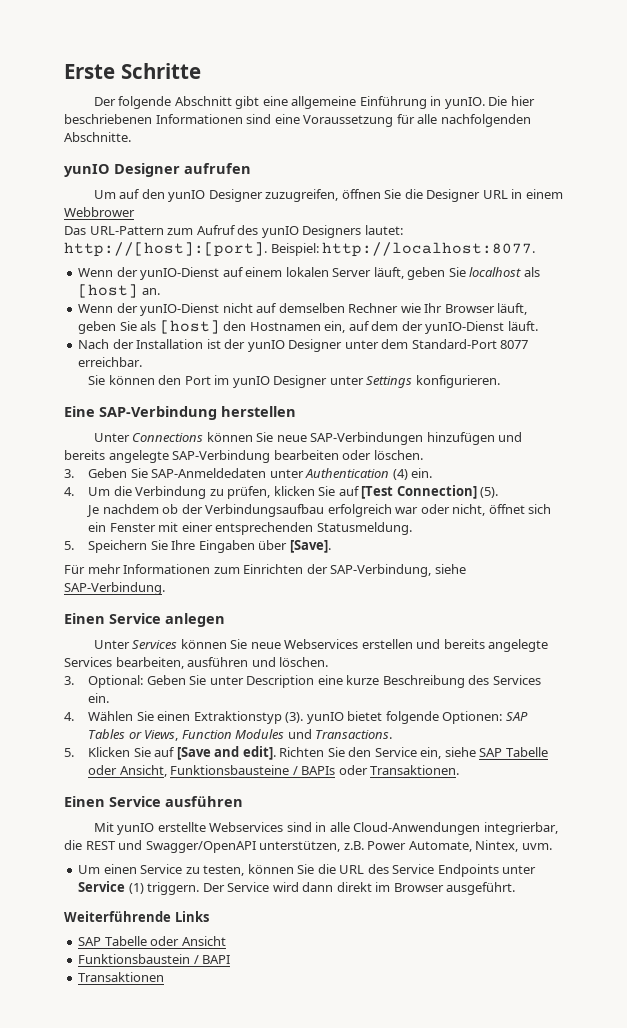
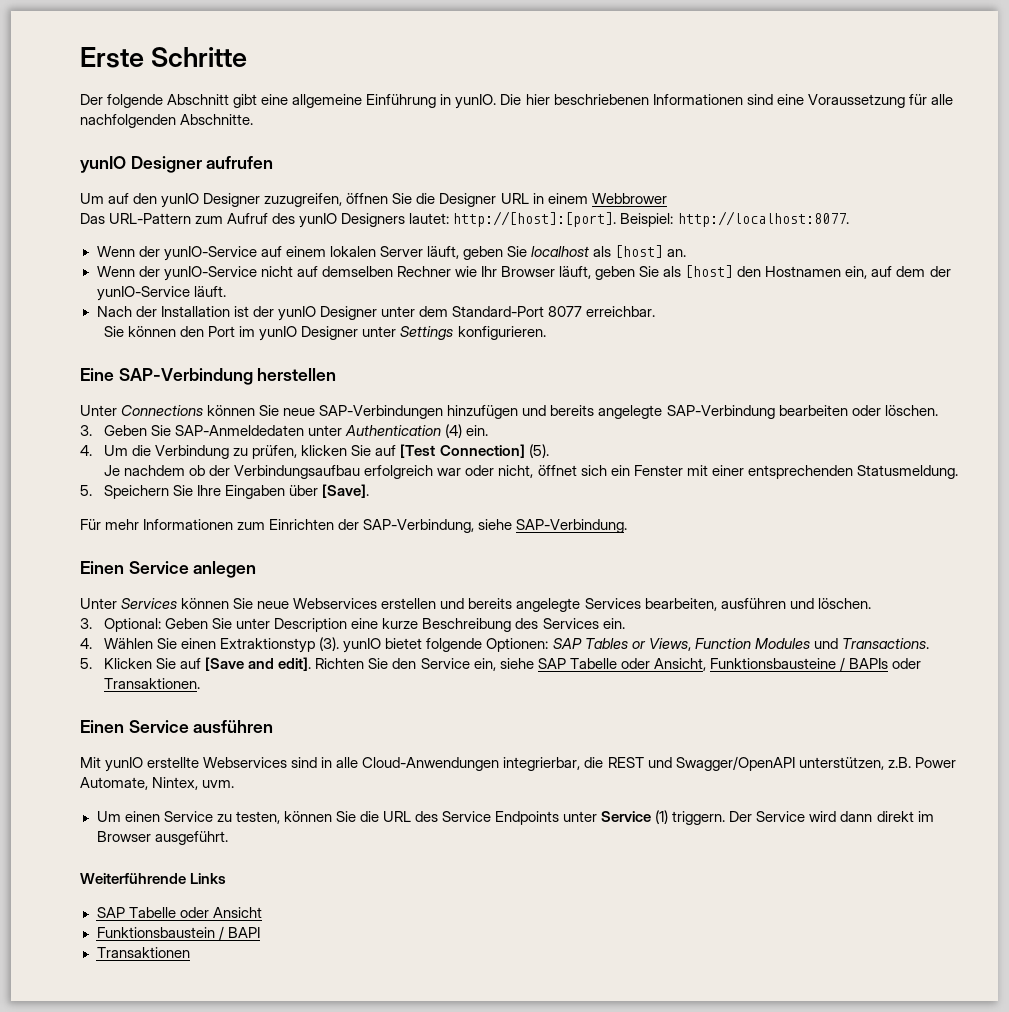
- Wenn der yunIO-Dienst auf einem lokalen Server läuft, geben Sie localhost als [host] an.
+ Wenn der yunIO-Service auf einem lokalen Server läuft, geben Sie localhost als [host] an.
- Wenn der yunIO-Dienst nicht auf demselben Rechner wie Ihr Browser läuft, geben Sie als [host] den Hostnamen ein, auf dem der yunIO-Dienst läuft.
+ Wenn der yunIO-Service nicht auf demselben Rechner wie Ihr Browser läuft, geben Sie als [host] den Hostnamen ein, auf dem der yunIO-Service läuft.

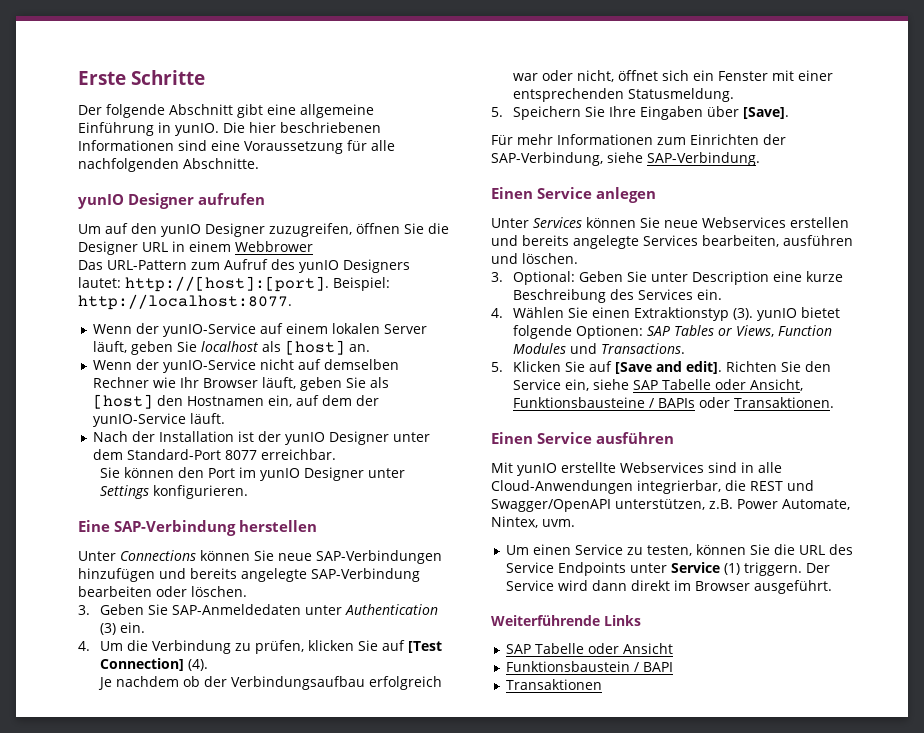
- 3. Geben Sie SAP-Anmeldedaten unter Authentication (4) ein.
+ 3. Geben Sie SAP-Anmeldedaten unter Authentication (3) ein.
- 4. Um die Verbindung zu prüfen, klicken Sie auf [Test Connection] (5).
+ 4. Um die Verbindung zu prüfen, klicken Sie auf [Test Connection] (4).

